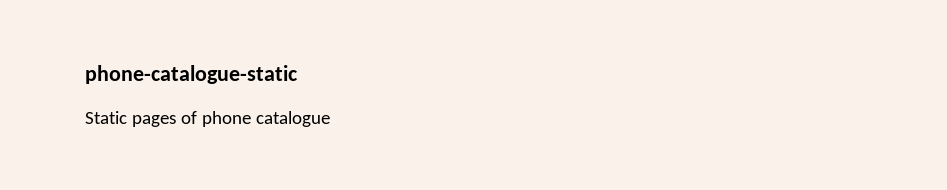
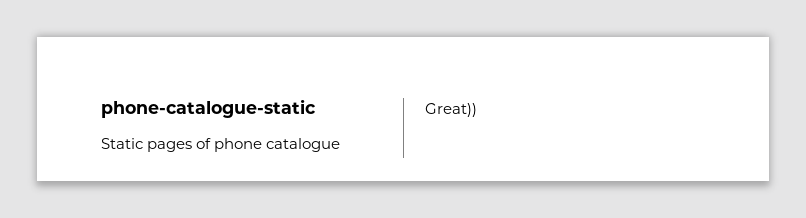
- Static pages of phone catalogue
+ Static pages of phone catalogue Great))

